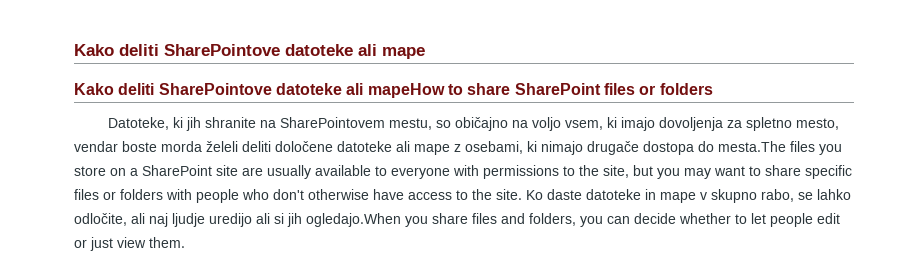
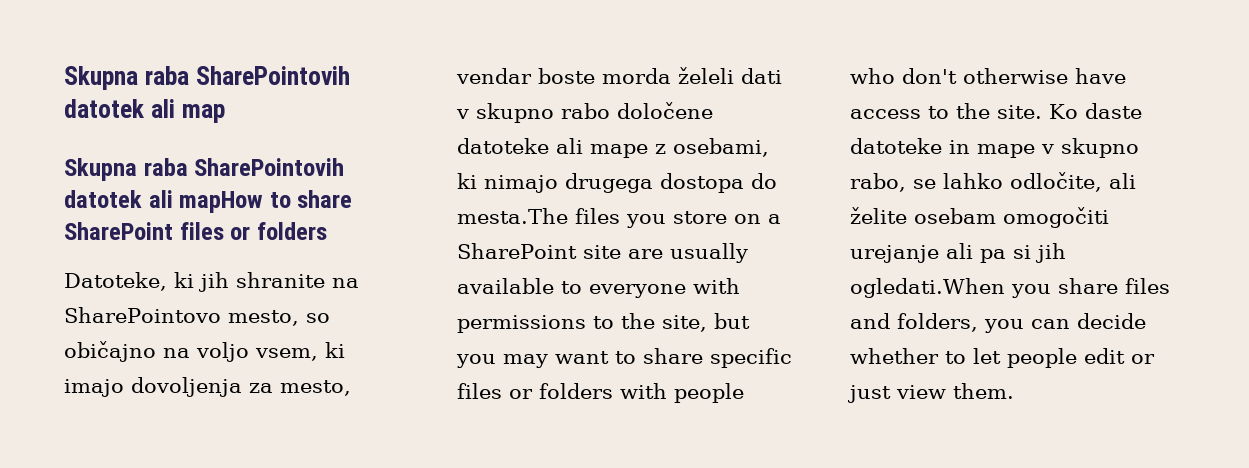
- Kako deliti SharePointove datoteke ali mape
- Kako deliti SharePointove datoteke ali mapeHow to share SharePoint files or folders
+ Skupna raba SharePointovih datotek ali map
+ Skupna raba SharePointovih datotek ali mapHow to share SharePoint files or folders
- Datoteke, ki jih shranite na SharePointovem mestu, so običajno na voljo vsem, ki imajo dovoljenja za spletno mesto, vendar boste morda želeli deliti določene datoteke ali mape z osebami, ki nimajo drugače dostopa do mesta.The files you store on a SharePoint site are usually available to everyone with permissions to the site, but you may want to share specific files or folders with people who don't otherwise have access to the site.
+ Datoteke, ki jih shranite na SharePointovo mesto, so običajno na voljo vsem, ki imajo dovoljenja za mesto, vendar boste morda želeli dati v skupno rabo določene datoteke ali mape z osebami, ki nimajo drugega dostopa do mesta.The files you store on a SharePoint site are usually available to everyone with permissions to the site, but you may want to share specific files or folders with people who don't otherwise have access to the site.
- Ko daste datoteke in mape v skupno rabo, se lahko odločite, ali naj ljudje uredijo ali si jih ogledajo.When you share files and folders, you can decide whether to let people edit or just view them.
+ Ko daste datoteke in mape v skupno rabo, se lahko odločite, ali želite osebam omogočiti urejanje ali pa si jih ogledati.When you share files and folders, you can decide whether to let people edit or just view them.

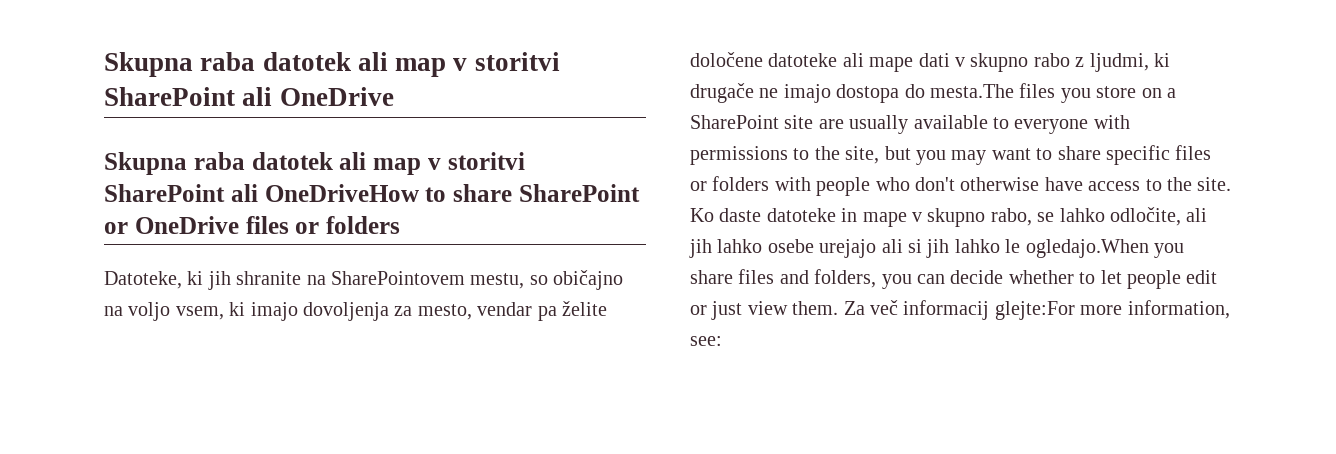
- Skupna raba SharePointovih datotek ali map
- Skupna raba SharePointovih datotek ali mapHow to share SharePoint files or folders
+ Skupna raba datotek ali map v storitvi SharePoint ali OneDrive
+ Skupna raba datotek ali map v storitvi SharePoint ali OneDriveHow to share SharePoint or OneDrive files or folders
- Datoteke, ki jih shranite na SharePointovo mesto, so običajno na voljo vsem, ki imajo dovoljenja za mesto, vendar boste morda želeli dati v skupno rabo določene datoteke ali mape z osebami, ki nimajo drugega dostopa do mesta.The files you store on a SharePoint site are usually available to everyone with permissions to the site, but you may want to share specific files or folders with people who don't otherwise have access to the site.
+ Datoteke, ki jih shranite na SharePointovem mestu, so običajno na voljo vsem, ki imajo dovoljenja za mesto, vendar pa želite določene datoteke ali mape dati v skupno rabo z ljudmi, ki drugače ne imajo dostopa do mesta.The files you store on a SharePoint site are usually available to everyone with permissions to the site, but you may want to share specific files or folders with people who don't otherwise have access to the site.
- Ko daste datoteke in mape v skupno rabo, se lahko odločite, ali želite osebam omogočiti urejanje ali pa si jih ogledati.When you share files and folders, you can decide whether to let people edit or just view them.
+ Ko daste datoteke in mape v skupno rabo, se lahko odločite, ali jih lahko osebe urejajo ali si jih lahko le ogledajo.When you share files and folders, you can decide whether to let people edit or just view them.
+ Za več informacij glejte:For more information, see:

